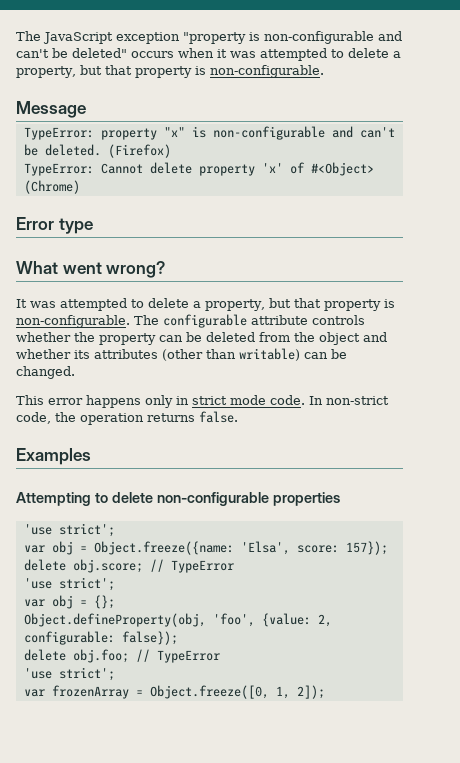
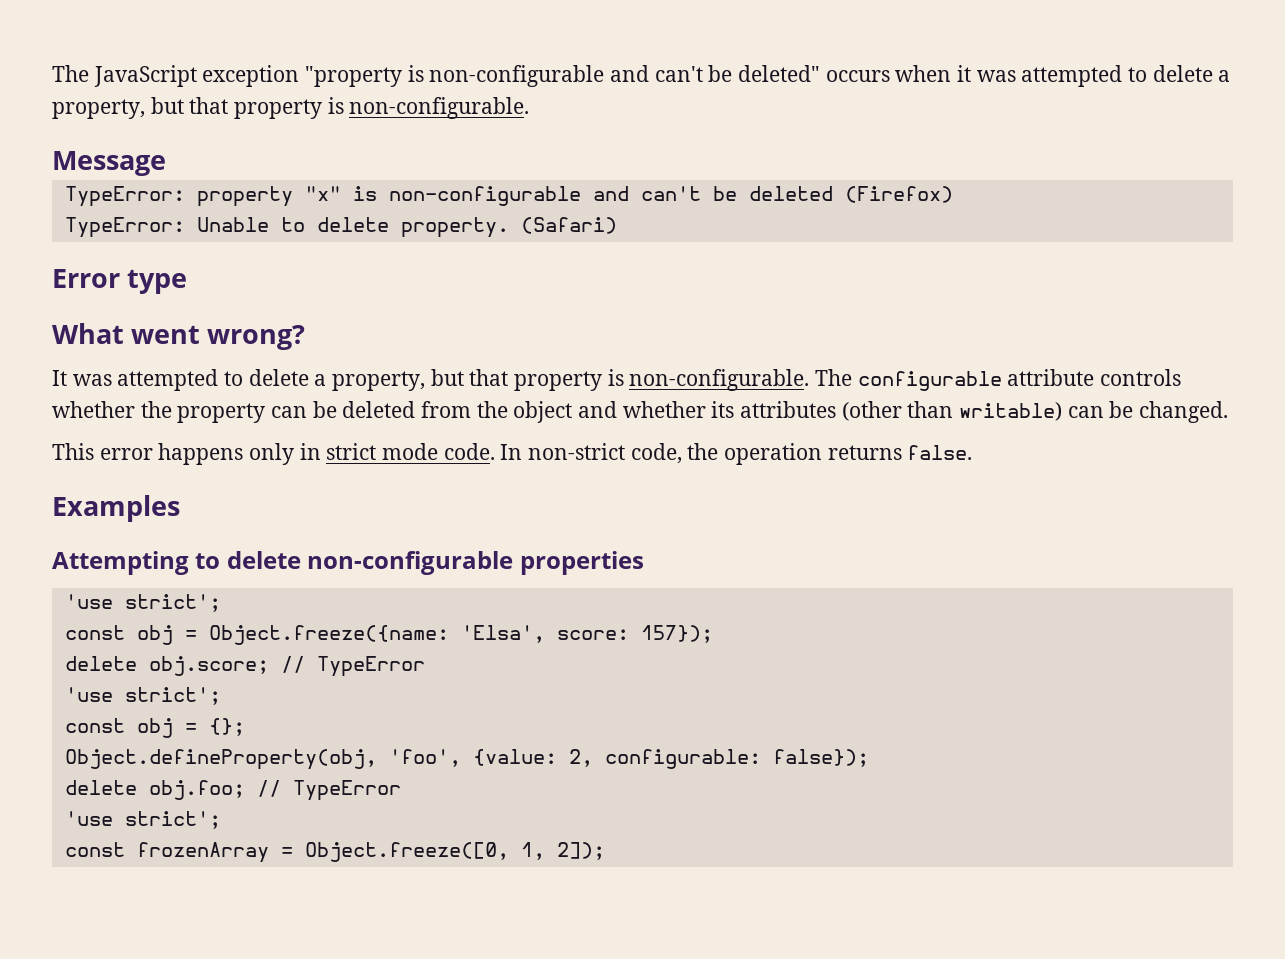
- TypeError: property "x" is non-configurable and can't be deleted. (Firefox)
+ TypeError: property "x" is non-configurable and can't be deleted (Firefox)
- TypeError: Cannot delete property 'x' of #<Object> (Chrome)
+ TypeError: Unable to delete property. (Safari)
- var obj = Object.freeze({name: 'Elsa', score: 157});
+ const obj = Object.freeze({name: 'Elsa', score: 157});
- var obj = {};
+ const obj = {};
- var frozenArray = Object.freeze([0, 1, 2]);
+ const frozenArray = Object.freeze([0, 1, 2]);

